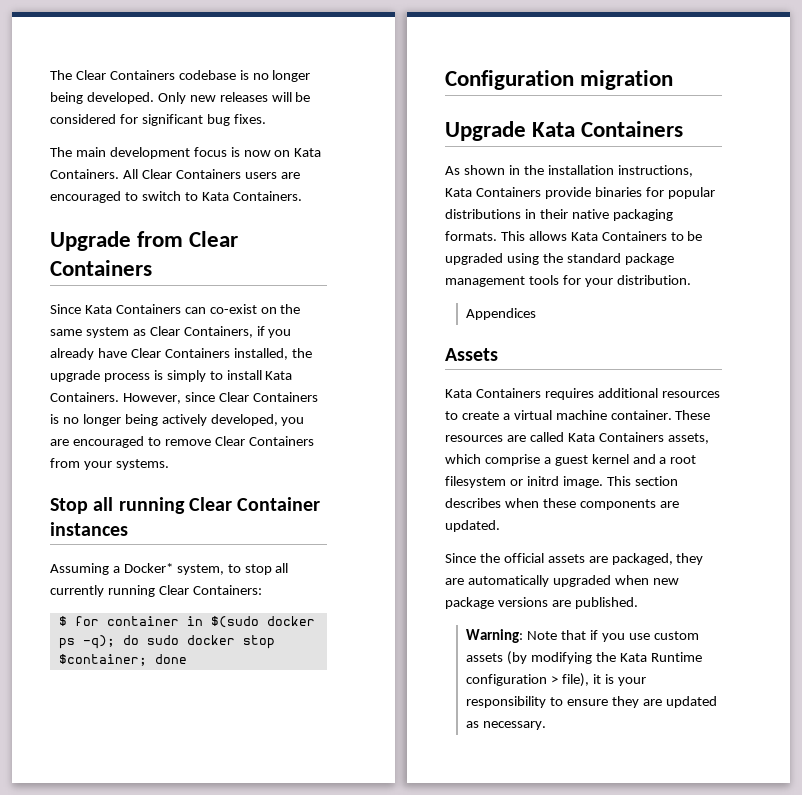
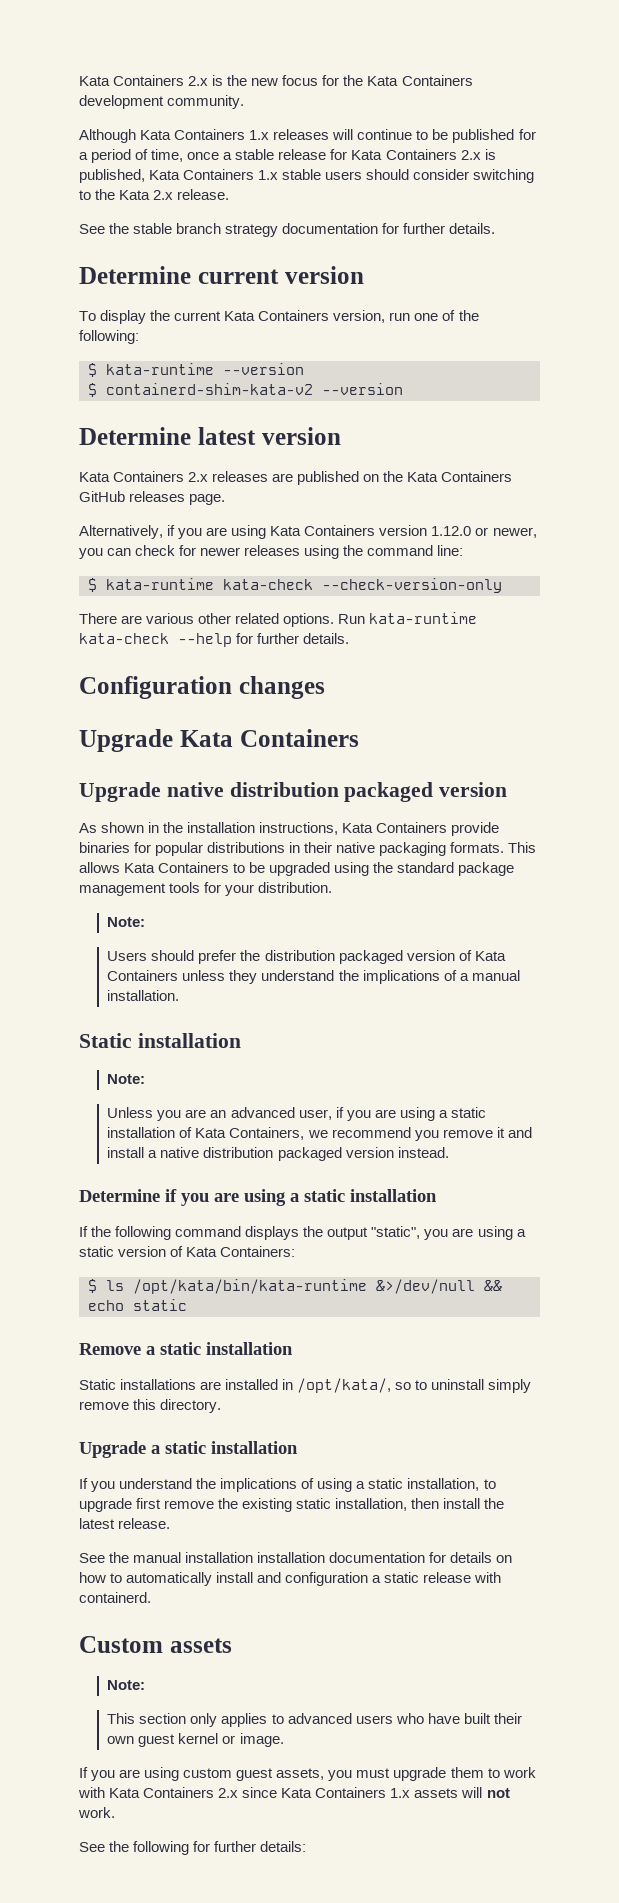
- The Clear Containers codebase is no longer being developed. Only new releases will be considered for significant bug fixes.
- The main development focus is now on Kata Containers. All Clear Containers users are encouraged to switch to Kata Containers.
- Upgrade from Clear Containers
- Since Kata Containers can co-exist on the same system as Clear Containers, if you already have Clear Containers installed, the upgrade process is simply to install Kata Containers. However, since Clear Containers is no longer being actively developed, you are encouraged to remove Clear Containers from your systems.
- Stop all running Clear Container instances
- Assuming a Docker* system, to stop all currently running Clear Containers:
- $ for container in $(sudo docker ps -q); do sudo docker stop $container; done
+ Kata Containers 2.x is the new focus for the Kata Containers development community.
+ Although Kata Containers 1.x releases will continue to be published for a period of time, once a stable release for Kata Containers 2.x is published, Kata Containers 1.x stable users should consider switching to the Kata 2.x release.
+ See the stable branch strategy documentation for further details.
+ Determine current version
+ To display the current Kata Containers version, run one of the following:
+ $ kata-runtime --version
+ $ containerd-shim-kata-v2 --version
+ Determine latest version
+ Kata Containers 2.x releases are published on the Kata Containers GitHub releases page.
+ Alternatively, if you are using Kata Containers version 1.12.0 or newer, you can check for newer releases using the command line:
+ $ kata-runtime kata-check --check-version-only
+ There are various other related options. Run kata-runtime kata-check --help for further details.
- Configuration migration
+ Configuration changes
+ Upgrade native distribution packaged version
  This allows Kata Containers to be upgraded using the standard package management tools for your distribution.
- Appendices
- Assets
- Kata Containers requires additional resources to create a virtual machine container. These resources are called Kata Containers assets, which comprise a guest kernel and a root filesystem or initrd image. This section describes when these components are updated.
- Since the official assets are packaged, they are automatically upgraded when new package versions are published.
- Warning: Note that if you use custom assets (by modifying the Kata Runtime configuration > file), it is your responsibility to ensure they are updated as necessary.
+ Note:
+ Users should prefer the distribution packaged version of Kata Containers unless they understand the implications of a manual installation.
+ Static installation
+ Note:
+ Unless you are an advanced user, if you are using a static installation of Kata Containers, we recommend you remove it and install a native distribution packaged version instead.
+ Determine if you are using a static installation
+ If the following command displays the output "static", you are using a static version of Kata Containers:
+ $ ls /opt/kata/bin/kata-runtime &>/dev/null && echo static
+ Remove a static installation
+ Static installations are installed in /opt/kata/, so to uninstall simply remove this directory.
+ Upgrade a static installation
+ If you understand the implications of using a static installation, to upgrade first remove the existing static installation, then install the latest release.
+ See the manual installation installation documentation for details on how to automatically install and configuration a static release with containerd.
+ Custom assets
+ Note:
+ This section only applies to advanced users who have built their own guest kernel or image.
+ If you are using custom guest assets, you must upgrade them to work with Kata Containers 2.x since Kata Containers 1.x assets will not work.
+ See the following for further details:

